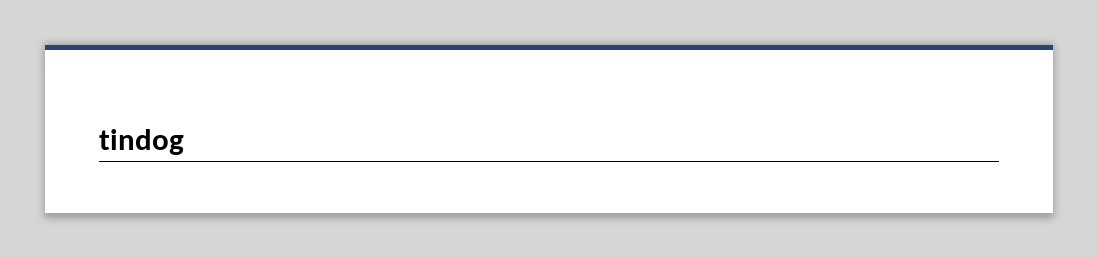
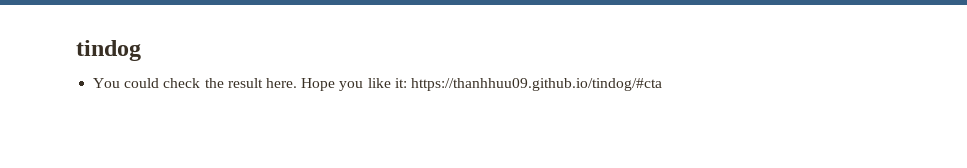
+ You could check the result here. Hope you like it: https://thanhhuu09.github.io/tindog/#cta

